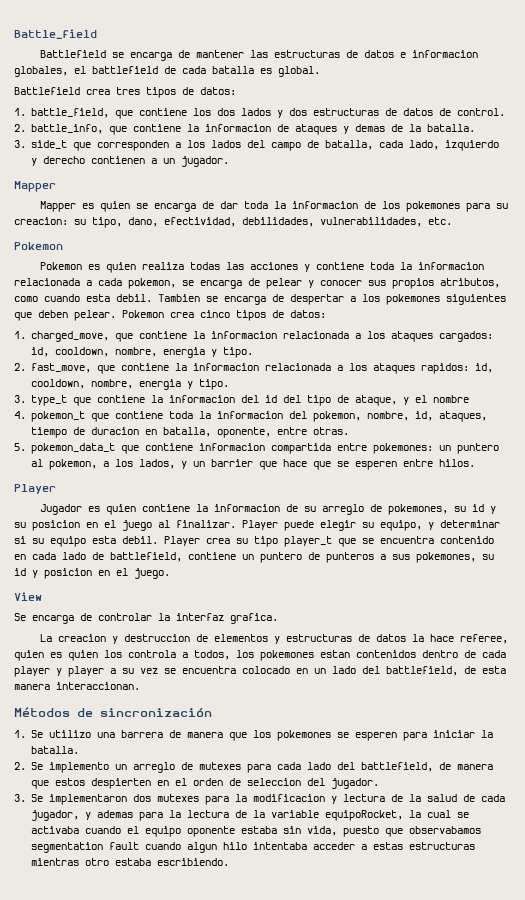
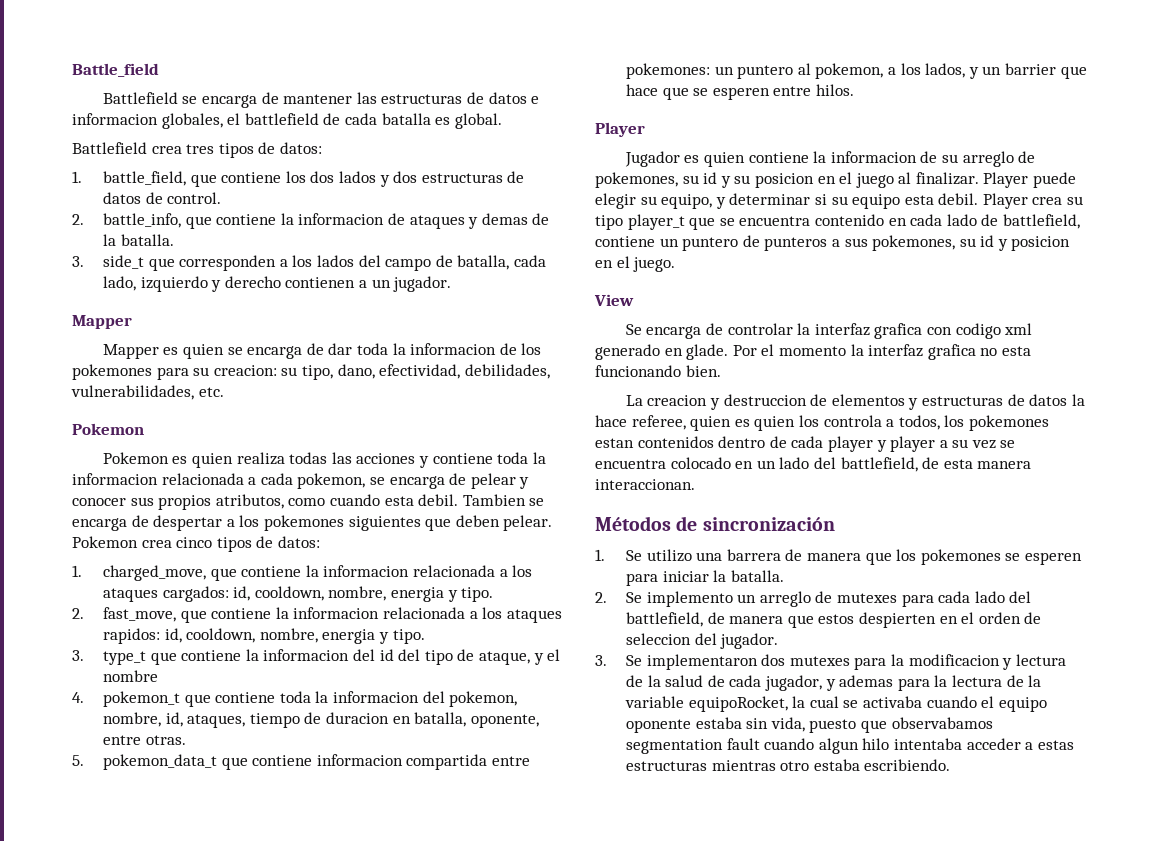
- Se encarga de controlar la interfaz grafica.
+ Se encarga de controlar la interfaz grafica con codigo xml generado en glade. Por el momento la interfaz grafica no esta funcionando bien.

